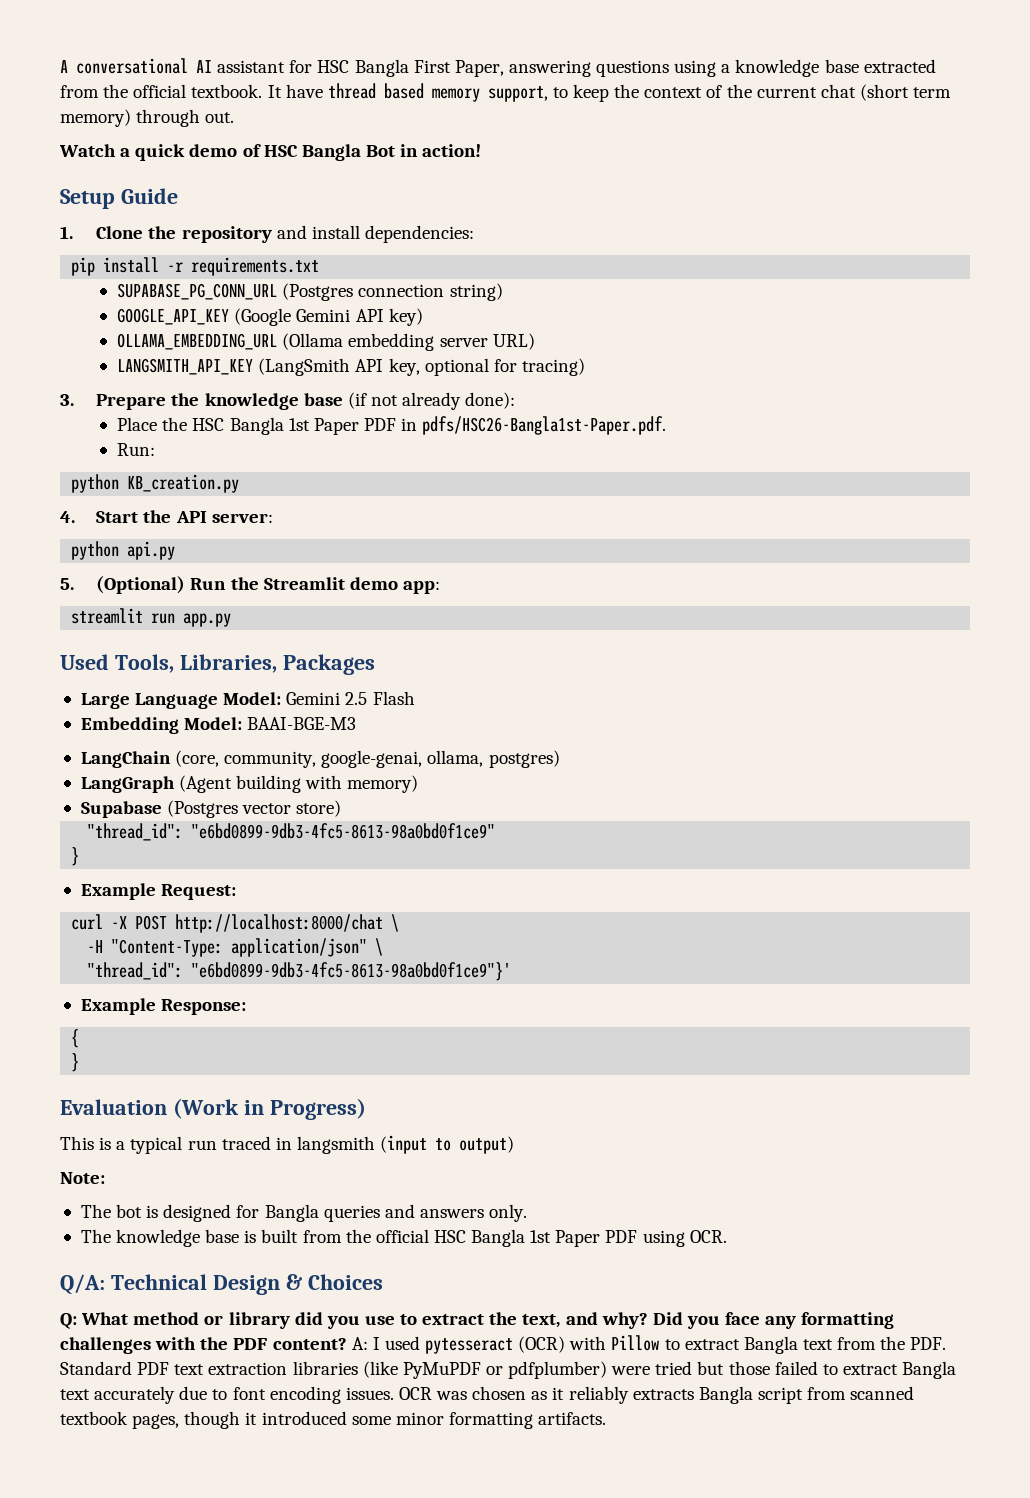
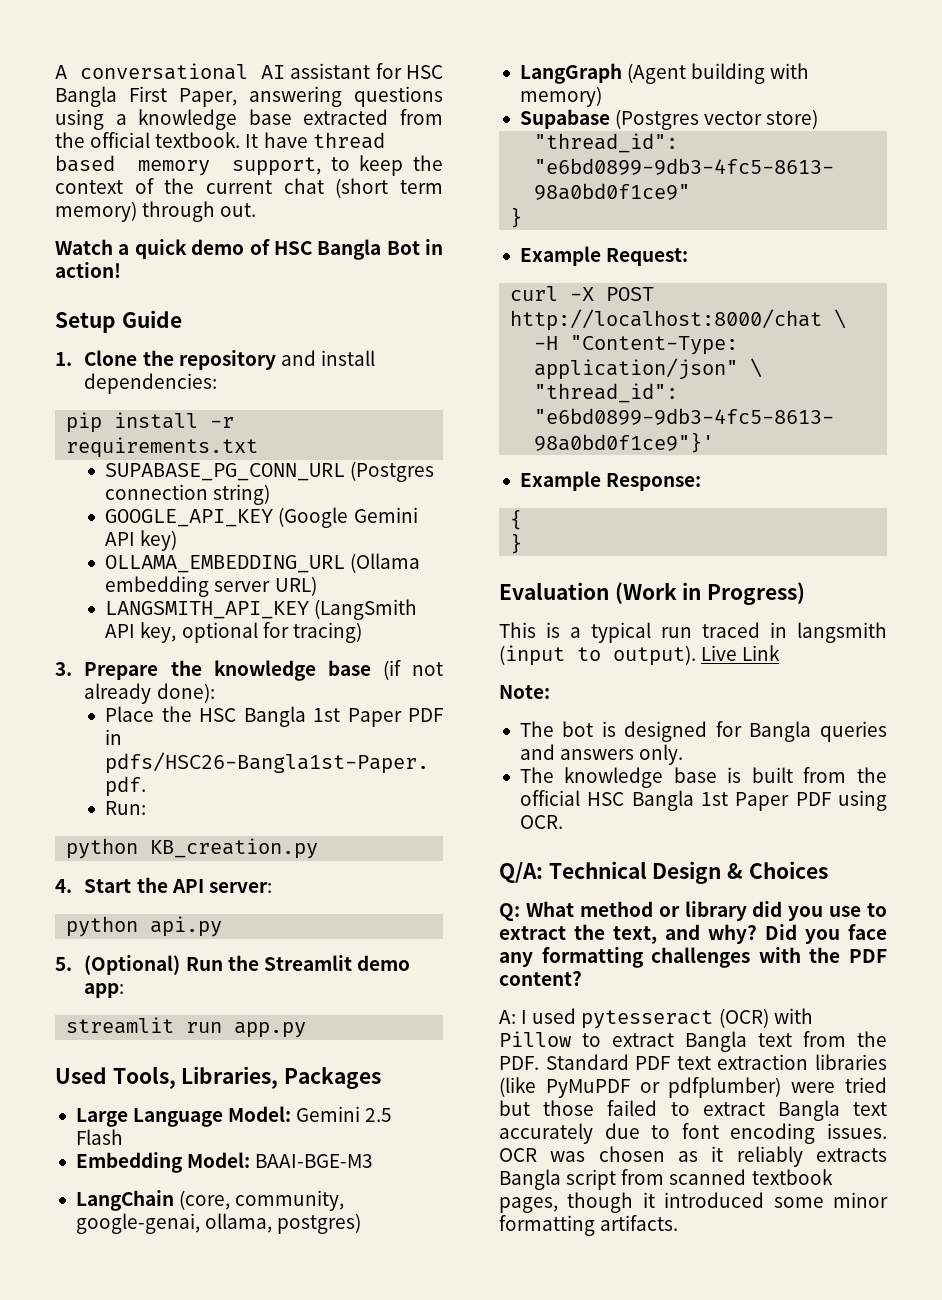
- This is a typical run traced in langsmith (input to output)
+ This is a typical run traced in langsmith (input to output). Live Link
- Did you face any formatting challenges with the PDF content? A: I used pytesseract (OCR) with Pillow to extract Bangla text from the PDF. Standard PDF text extraction libraries (like PyMuPDF or pdfplumber) were tried but those failed to extract Bangla text accurately due to font encoding issues.
+ Did you face any formatting challenges with the PDF content?
+ A: I used pytesseract (OCR) with Pillow to extract Bangla text from the PDF. Standard PDF text extraction libraries (like PyMuPDF or pdfplumber) were tried but those failed to extract Bangla text accurately due to font encoding issues.

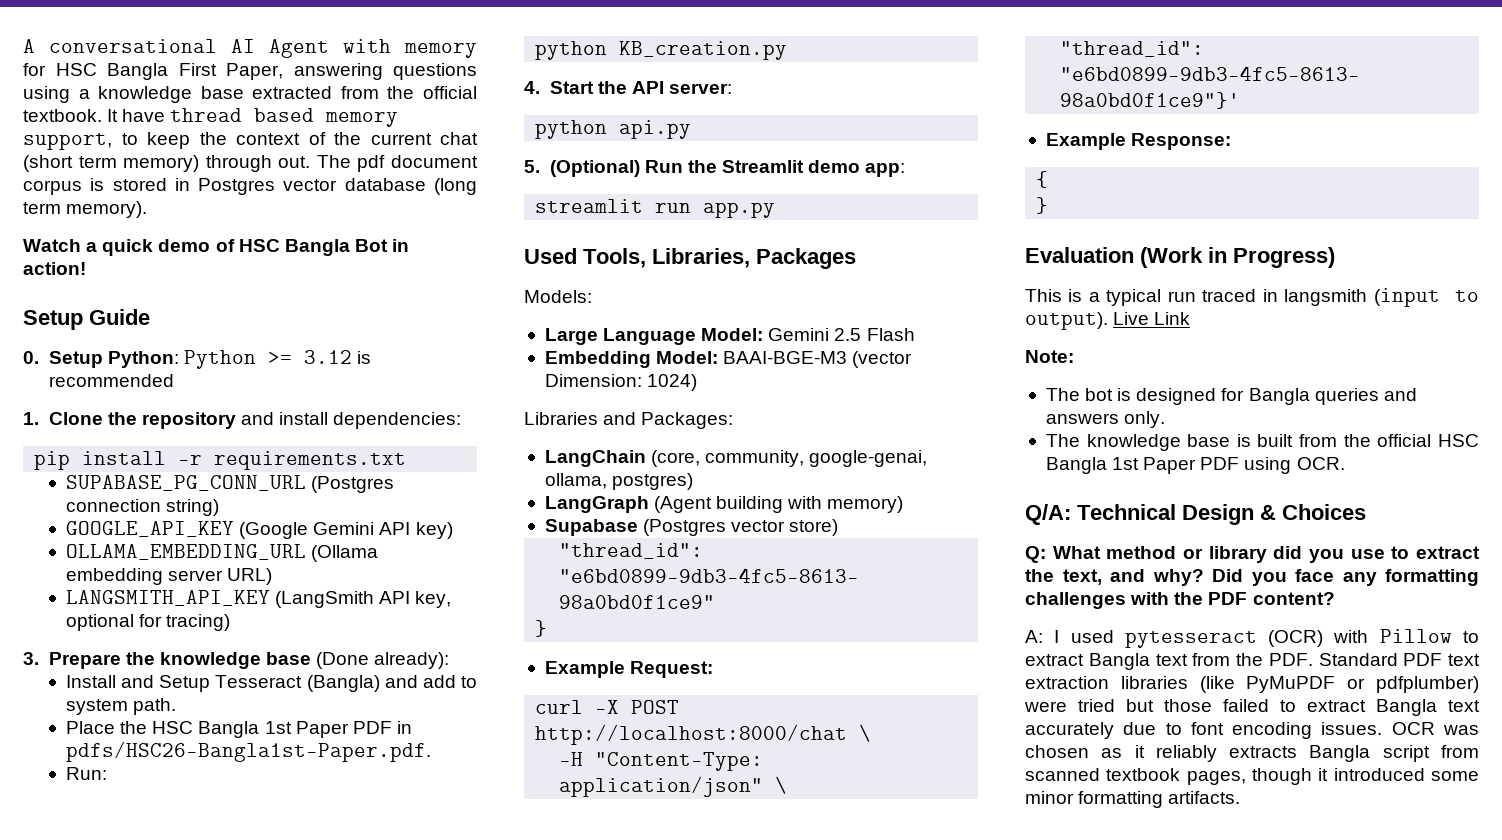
- A conversational AI assistant for HSC Bangla First Paper, answering questions using a knowledge base extracted from the official textbook.
+ A conversational AI Agent with memory for HSC Bangla First Paper, answering questions using a knowledge base extracted from the official textbook.
+ The pdf document corpus is stored in Postgres vector database (long term memory).
+ 0. Setup Python: Python >= 3.12 is recommended
- 3. Prepare the knowledge base (if not already done):
+ 3. Prepare the knowledge base (Done already):
+ Install and Setup Tesseract (Bangla) and add to system path.
+ Models:
- Embedding Model: BAAI-BGE-M3
+ Embedding Model: BAAI-BGE-M3 (vector Dimension: 1024)
+ Libraries and Packages:

